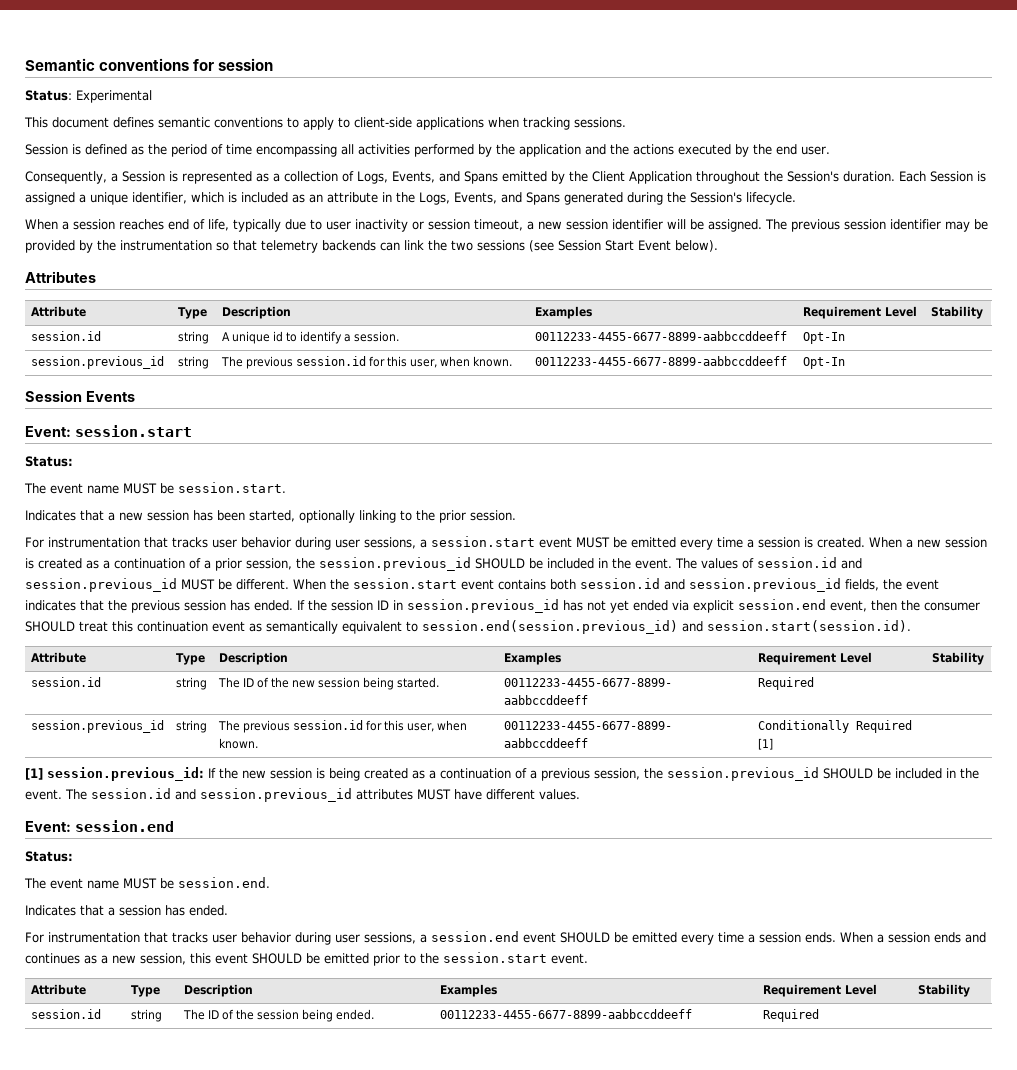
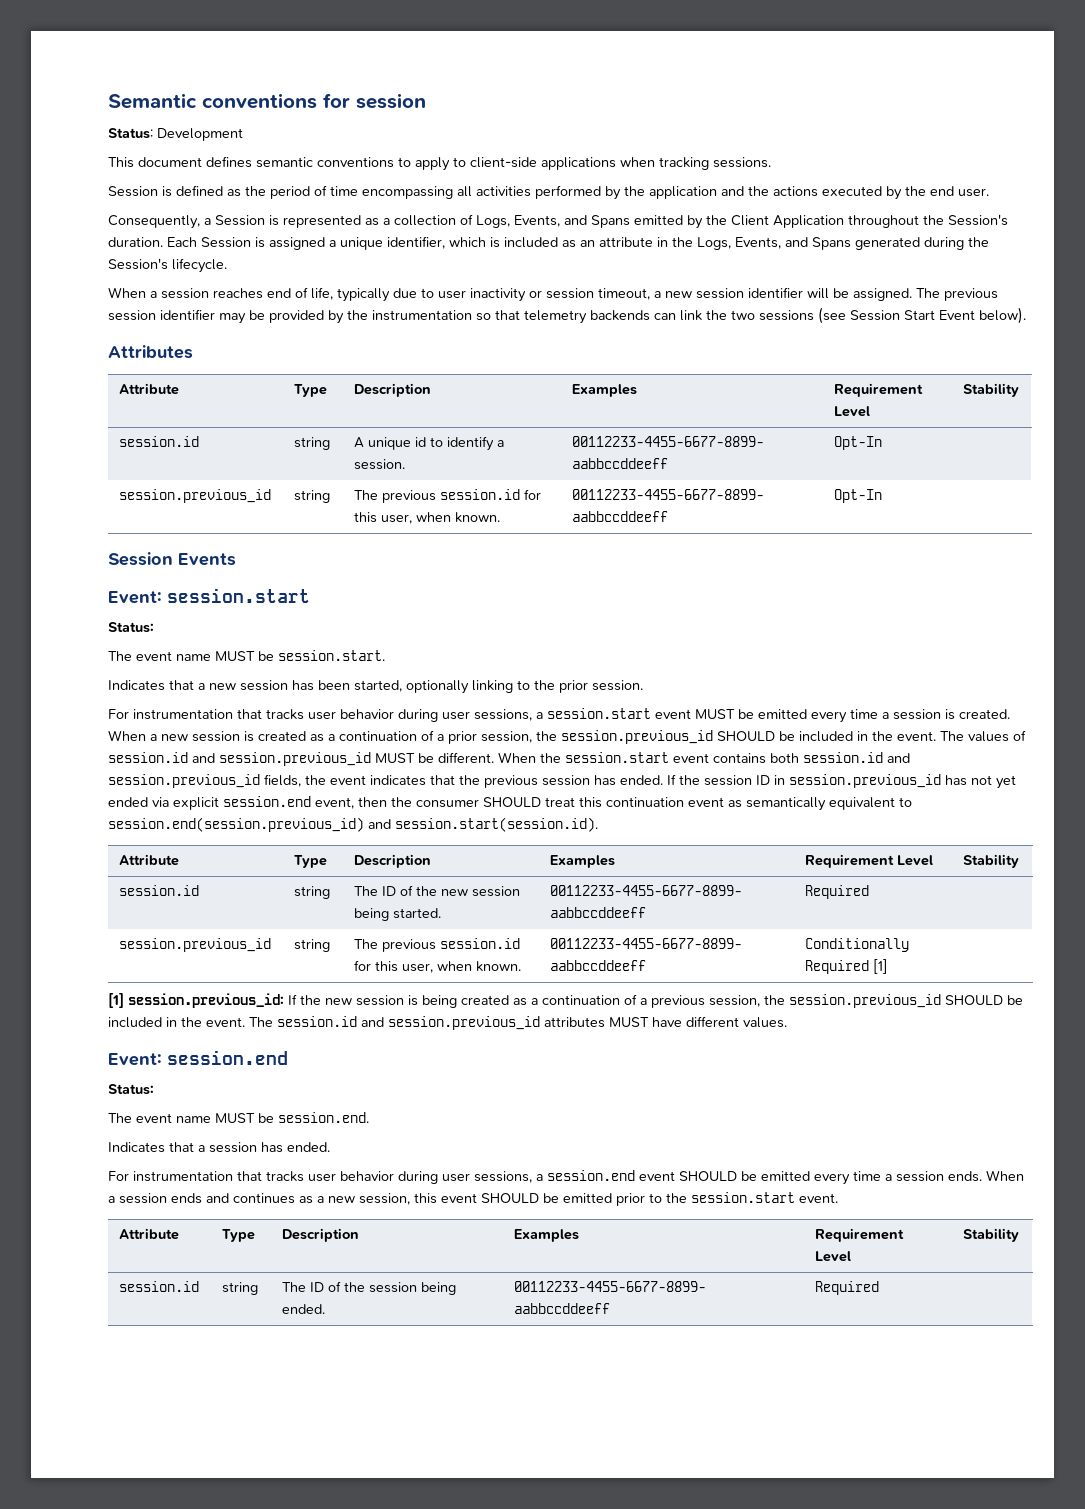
- Status: Experimental
+ Status: Development

